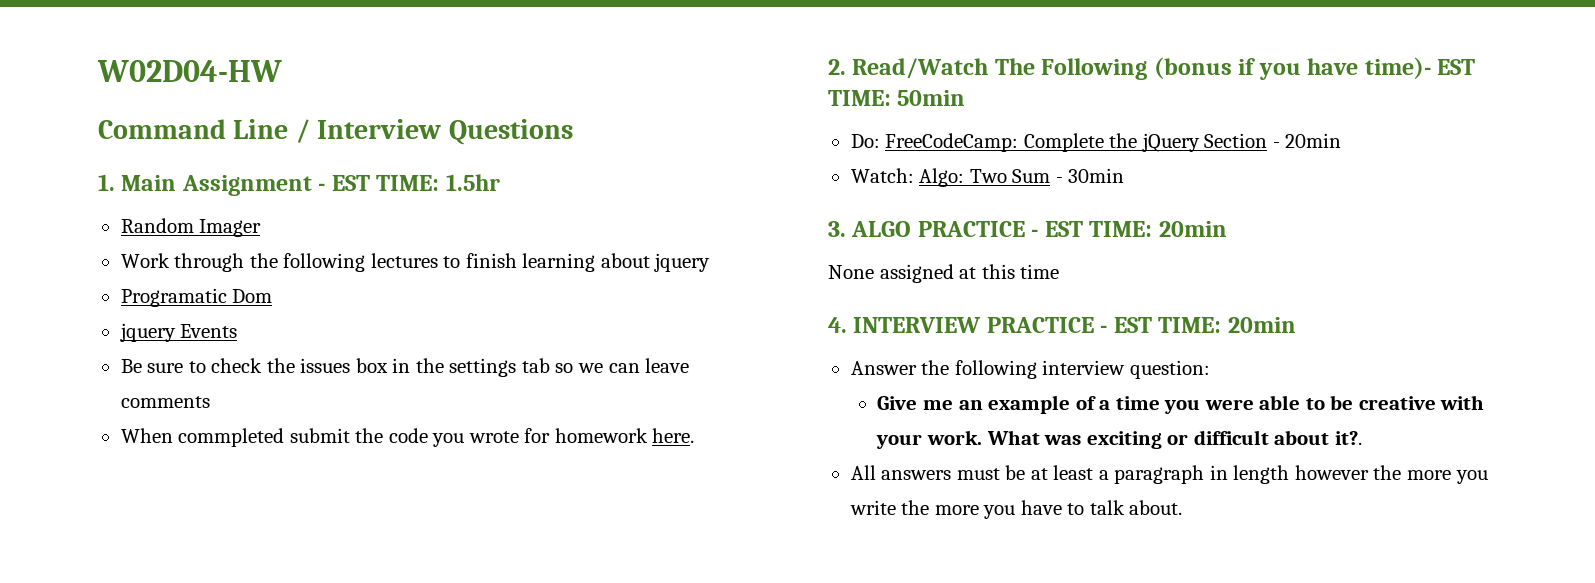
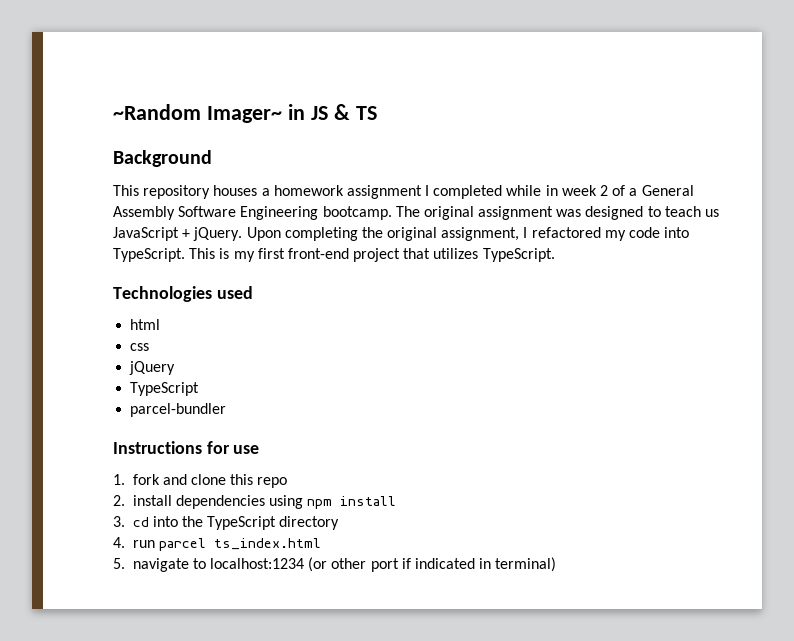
- W02D04-HW
- Command Line / Interview Questions
- 1. Main Assignment - EST TIME: 1.5hr
- Random Imager
- Work through the following lectures to finish learning about jquery
- Programatic Dom
- jquery Events
- Be sure to check the issues box in the settings tab so we can leave comments
- When commpleted submit the code you wrote for homework here.
- 2. Read/Watch The Following (bonus if you have time)- EST TIME: 50min
- Do: FreeCodeCamp: Complete the jQuery Section - 20min
- Watch: Algo: Two Sum - 30min
- 3. ALGO PRACTICE - EST TIME: 20min
- None assigned at this time
- 4. INTERVIEW PRACTICE - EST TIME: 20min
- Answer the following interview question:
- Give me an example of a time you were able to be creative with your work. What was exciting or difficult about it?.
- All answers must be at least a paragraph in length however the more you write the more you have to talk about.
+ ~Random Imager~ in JS & TS
+ Background
+ This repository houses a homework assignment I completed while in week 2 of a General Assembly Software Engineering bootcamp. The original assignment was designed to teach us JavaScript + jQuery. Upon completing the original assignment, I refactored my code into TypeScript. This is my first front-end project that utilizes TypeScript.
+ Technologies used
+ html
+ css
+ jQuery
+ TypeScript
+ parcel-bundler
+ Instructions for use
+ 1. fork and clone this repo
+ 2. install dependencies using npm install
+ 3. cd into the TypeScript directory
+ 4. run parcel ts_index.html
+ 5. navigate to localhost:1234 (or other port if indicated in terminal)

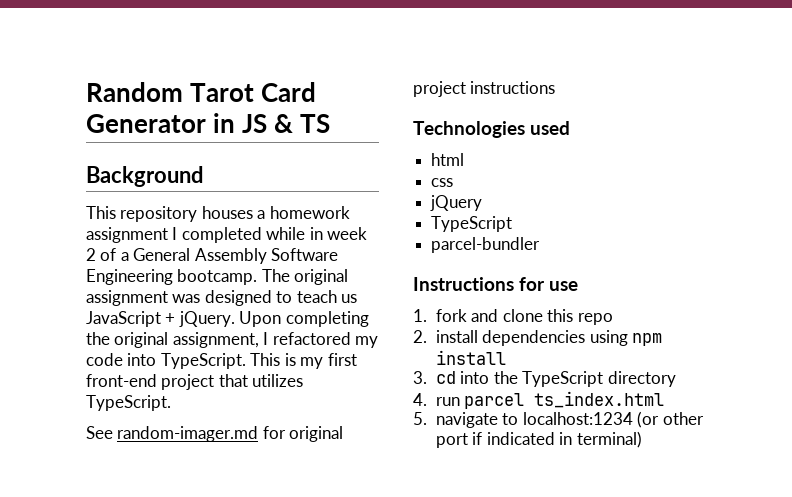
- ~Random Imager~ in JS & TS
+ Random Tarot Card Generator in JS & TS
+ See random-imager.md for original project instructions

